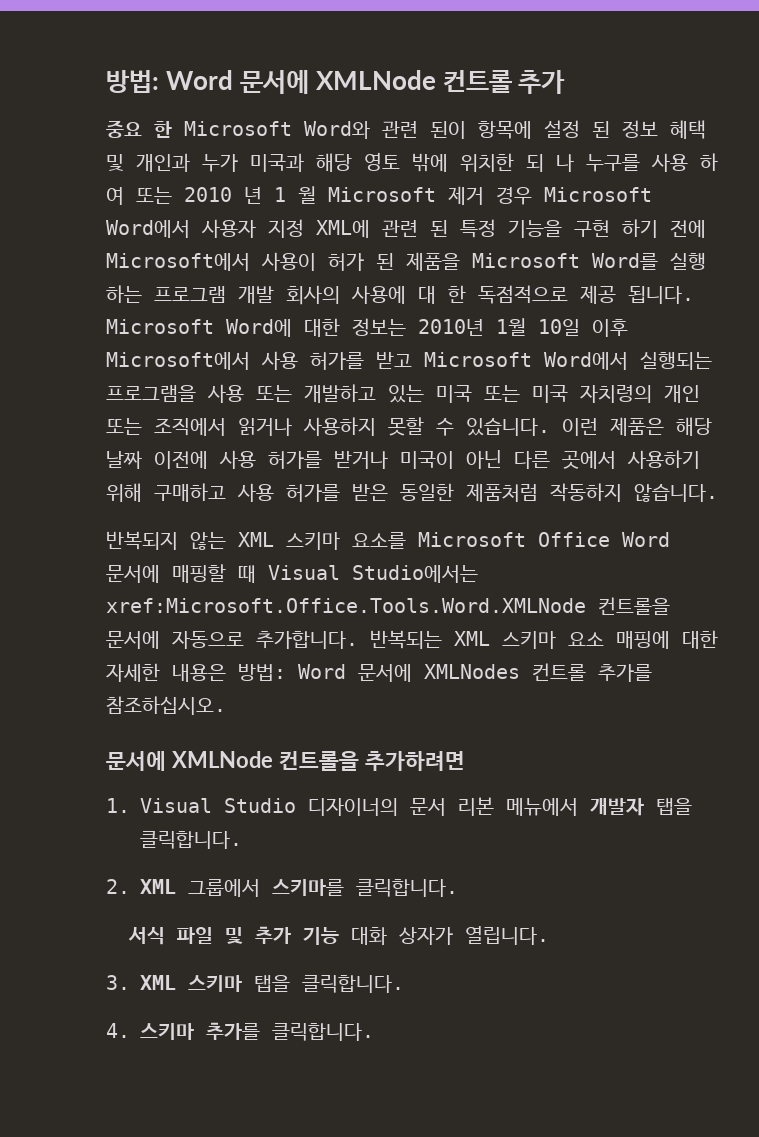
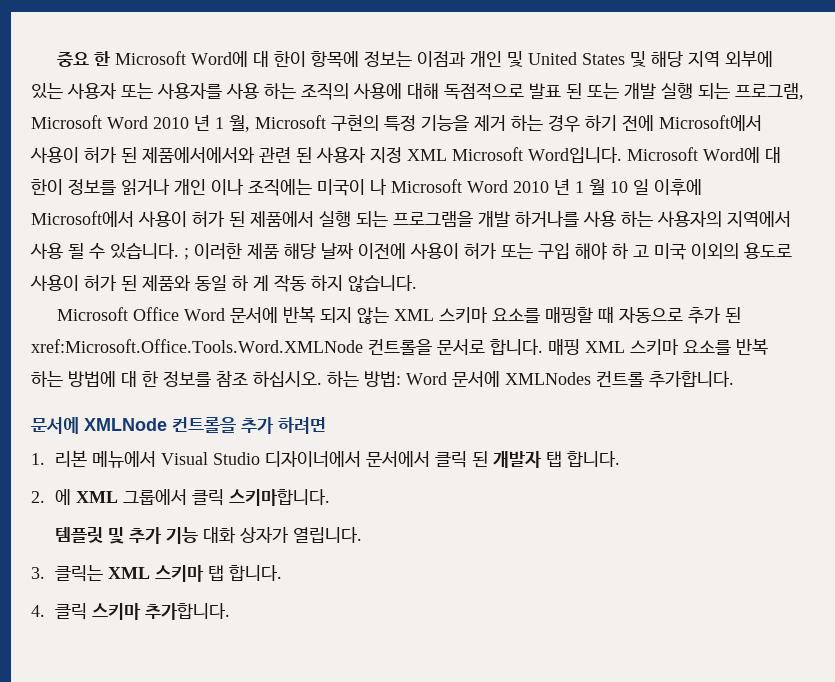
- 방법: Word 문서에 XMLNode 컨트롤 추가
- 중요 한 Microsoft Word와 관련 된이 항목에 설정 된 정보 혜택 및 개인과 누가 미국과 해당 영토 밖에 위치한 되 나 누구를 사용 하 여 또는 2010 년 1 월 Microsoft 제거 경우 Microsoft Word에서 사용자 지정 XML에 관련 된 특정 기능을 구현 하기 전에 Microsoft에서 사용이 허가 된 제품을 Microsoft Word를 실행 하는 프로그램 개발 회사의 사용에 대 한 독점적으로 제공 됩니다. Microsoft Word에 대한 정보는 2010년 1월 10일 이후 Microsoft에서 사용 허가를 받고 Microsoft Word에서 실행되는 프로그램을 사용 또는 개발하고 있는 미국 또는 미국 자치령의 개인 또는 조직에서 읽거나 사용하지 못할 수 있습니다. 이런 제품은 해당 날짜 이전에 사용 허가를 받거나 미국이 아닌 다른 곳에서 사용하기 위해 구매하고 사용 허가를 받은 동일한 제품처럼 작동하지 않습니다.
- 반복되지 않는 XML 스키마 요소를 Microsoft Office Word 문서에 매핑할 때 Visual Studio에서는 xref:Microsoft.Office.Tools.Word.XMLNode 컨트롤을 문서에 자동으로 추가합니다. 반복되는 XML 스키마 요소 매핑에 대한 자세한 내용은 방법: Word 문서에 XMLNodes 컨트롤 추가를 참조하십시오.
+ 중요 한 Microsoft Word에 대 한이 항목에 정보는 이점과 개인 및 United States 및 해당 지역 외부에 있는 사용자 또는 사용자를 사용 하는 조직의 사용에 대해 독점적으로 발표 된 또는 개발 실행 되는 프로그램, Microsoft Word 2010 년 1 월, Microsoft 구현의 특정 기능을 제거 하는 경우 하기 전에 Microsoft에서 사용이 허가 된 제품에서에서와 관련 된 사용자 지정 XML Microsoft Word입니다. Microsoft Word에 대 한이 정보를 읽거나 개인 이나 조직에는 미국이 나 Microsoft Word 2010 년 1 월 10 일 이후에 Microsoft에서 사용이 허가 된 제품에서 실행 되는 프로그램을 개발 하거나를 사용 하는 사용자의 지역에서 사용 될 수 있습니다. ; 이러한 제품 해당 날짜 이전에 사용이 허가 또는 구입 해야 하 고 미국 이외의 용도로 사용이 허가 된 제품와 동일 하 게 작동 하지 않습니다.
+ Microsoft Office Word 문서에 반복 되지 않는 XML 스키마 요소를 매핑할 때 자동으로 추가 된 xref:Microsoft.Office.Tools.Word.XMLNode 컨트롤을 문서로 합니다. 매핑 XML 스키마 요소를 반복 하는 방법에 대 한 정보를 참조 하십시오. 하는 방법: Word 문서에 XMLNodes 컨트롤 추가합니다.
- 문서에 XMLNode 컨트롤을 추가하려면
+ 문서에 XMLNode 컨트롤을 추가 하려면
- 1. Visual Studio 디자이너의 문서 리본 메뉴에서 개발자 탭을 클릭합니다.
+ 1. 리본 메뉴에서 Visual Studio 디자이너에서 문서에서 클릭 된 개발자 탭 합니다.
- 2. XML 그룹에서 스키마를 클릭합니다.
- 서식 파일 및 추가 기능 대화 상자가 열립니다.
+ 2. 에 XML 그룹에서 클릭 스키마합니다.
+ 템플릿 및 추가 기능 대화 상자가 열립니다.
- 3. XML 스키마 탭을 클릭합니다.
+ 3. 클릭는 XML 스키마 탭 합니다.
- 4. 스키마 추가를 클릭합니다.
+ 4. 클릭 스키마 추가합니다.

